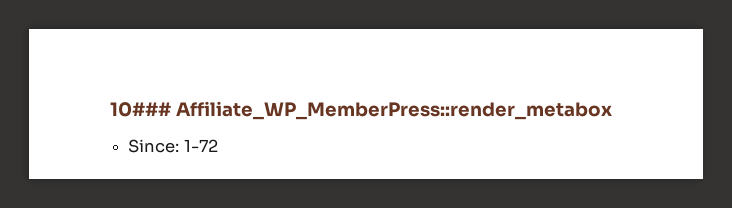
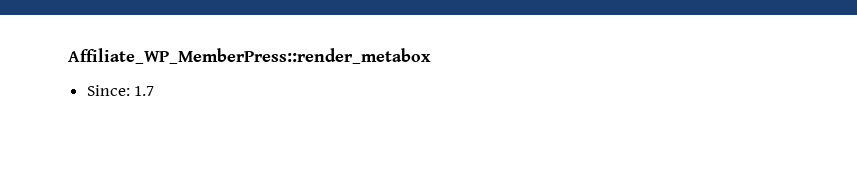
- 10### Affiliate_WP_MemberPress::render_metabox
+ Affiliate_WP_MemberPress::render_metabox
- Since: 1-72
+ Since: 1.7

